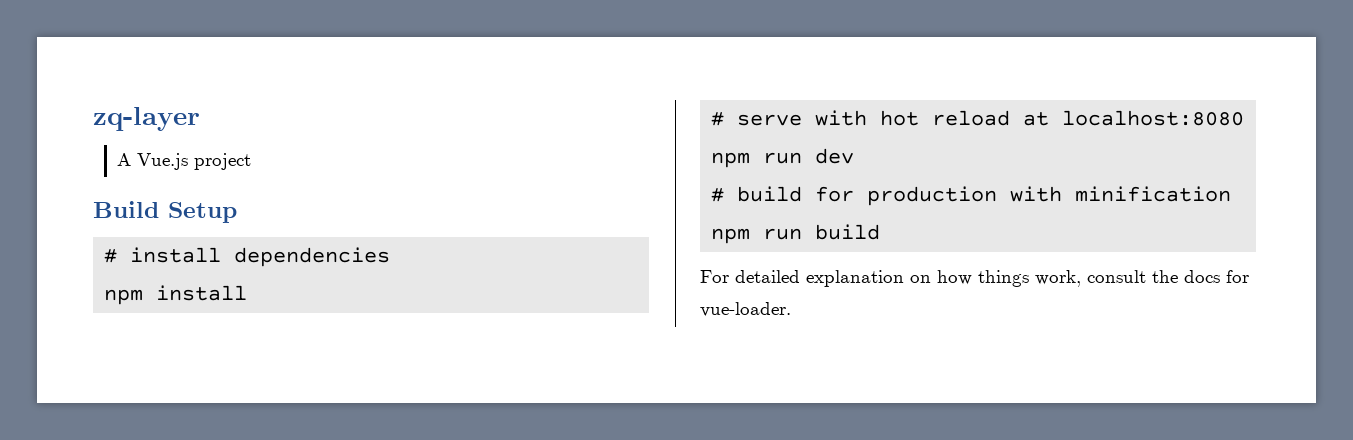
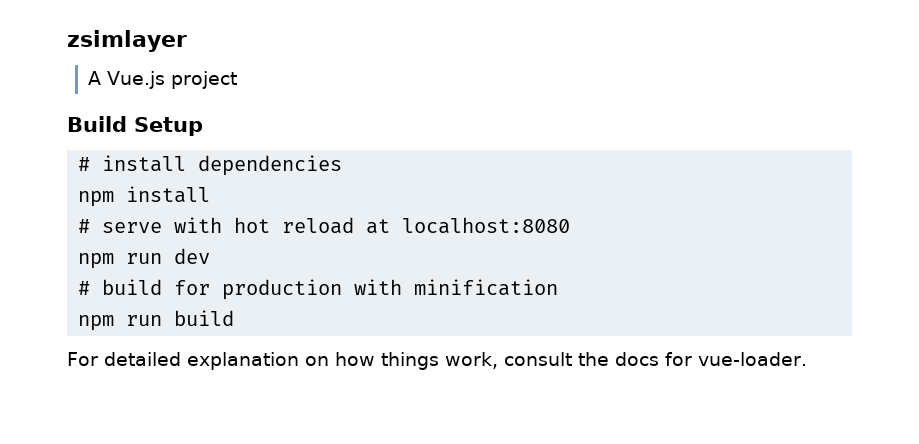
- zq-layer
+ zsimlayer

